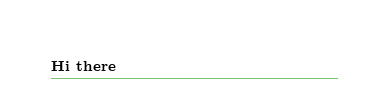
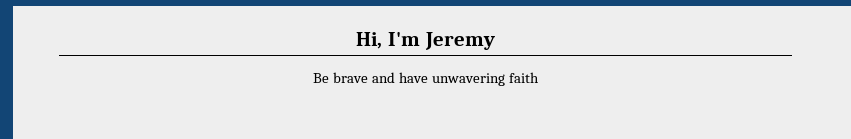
- Hi there
+ Hi, I'm Jeremy
+ Be brave and have unwavering faith

